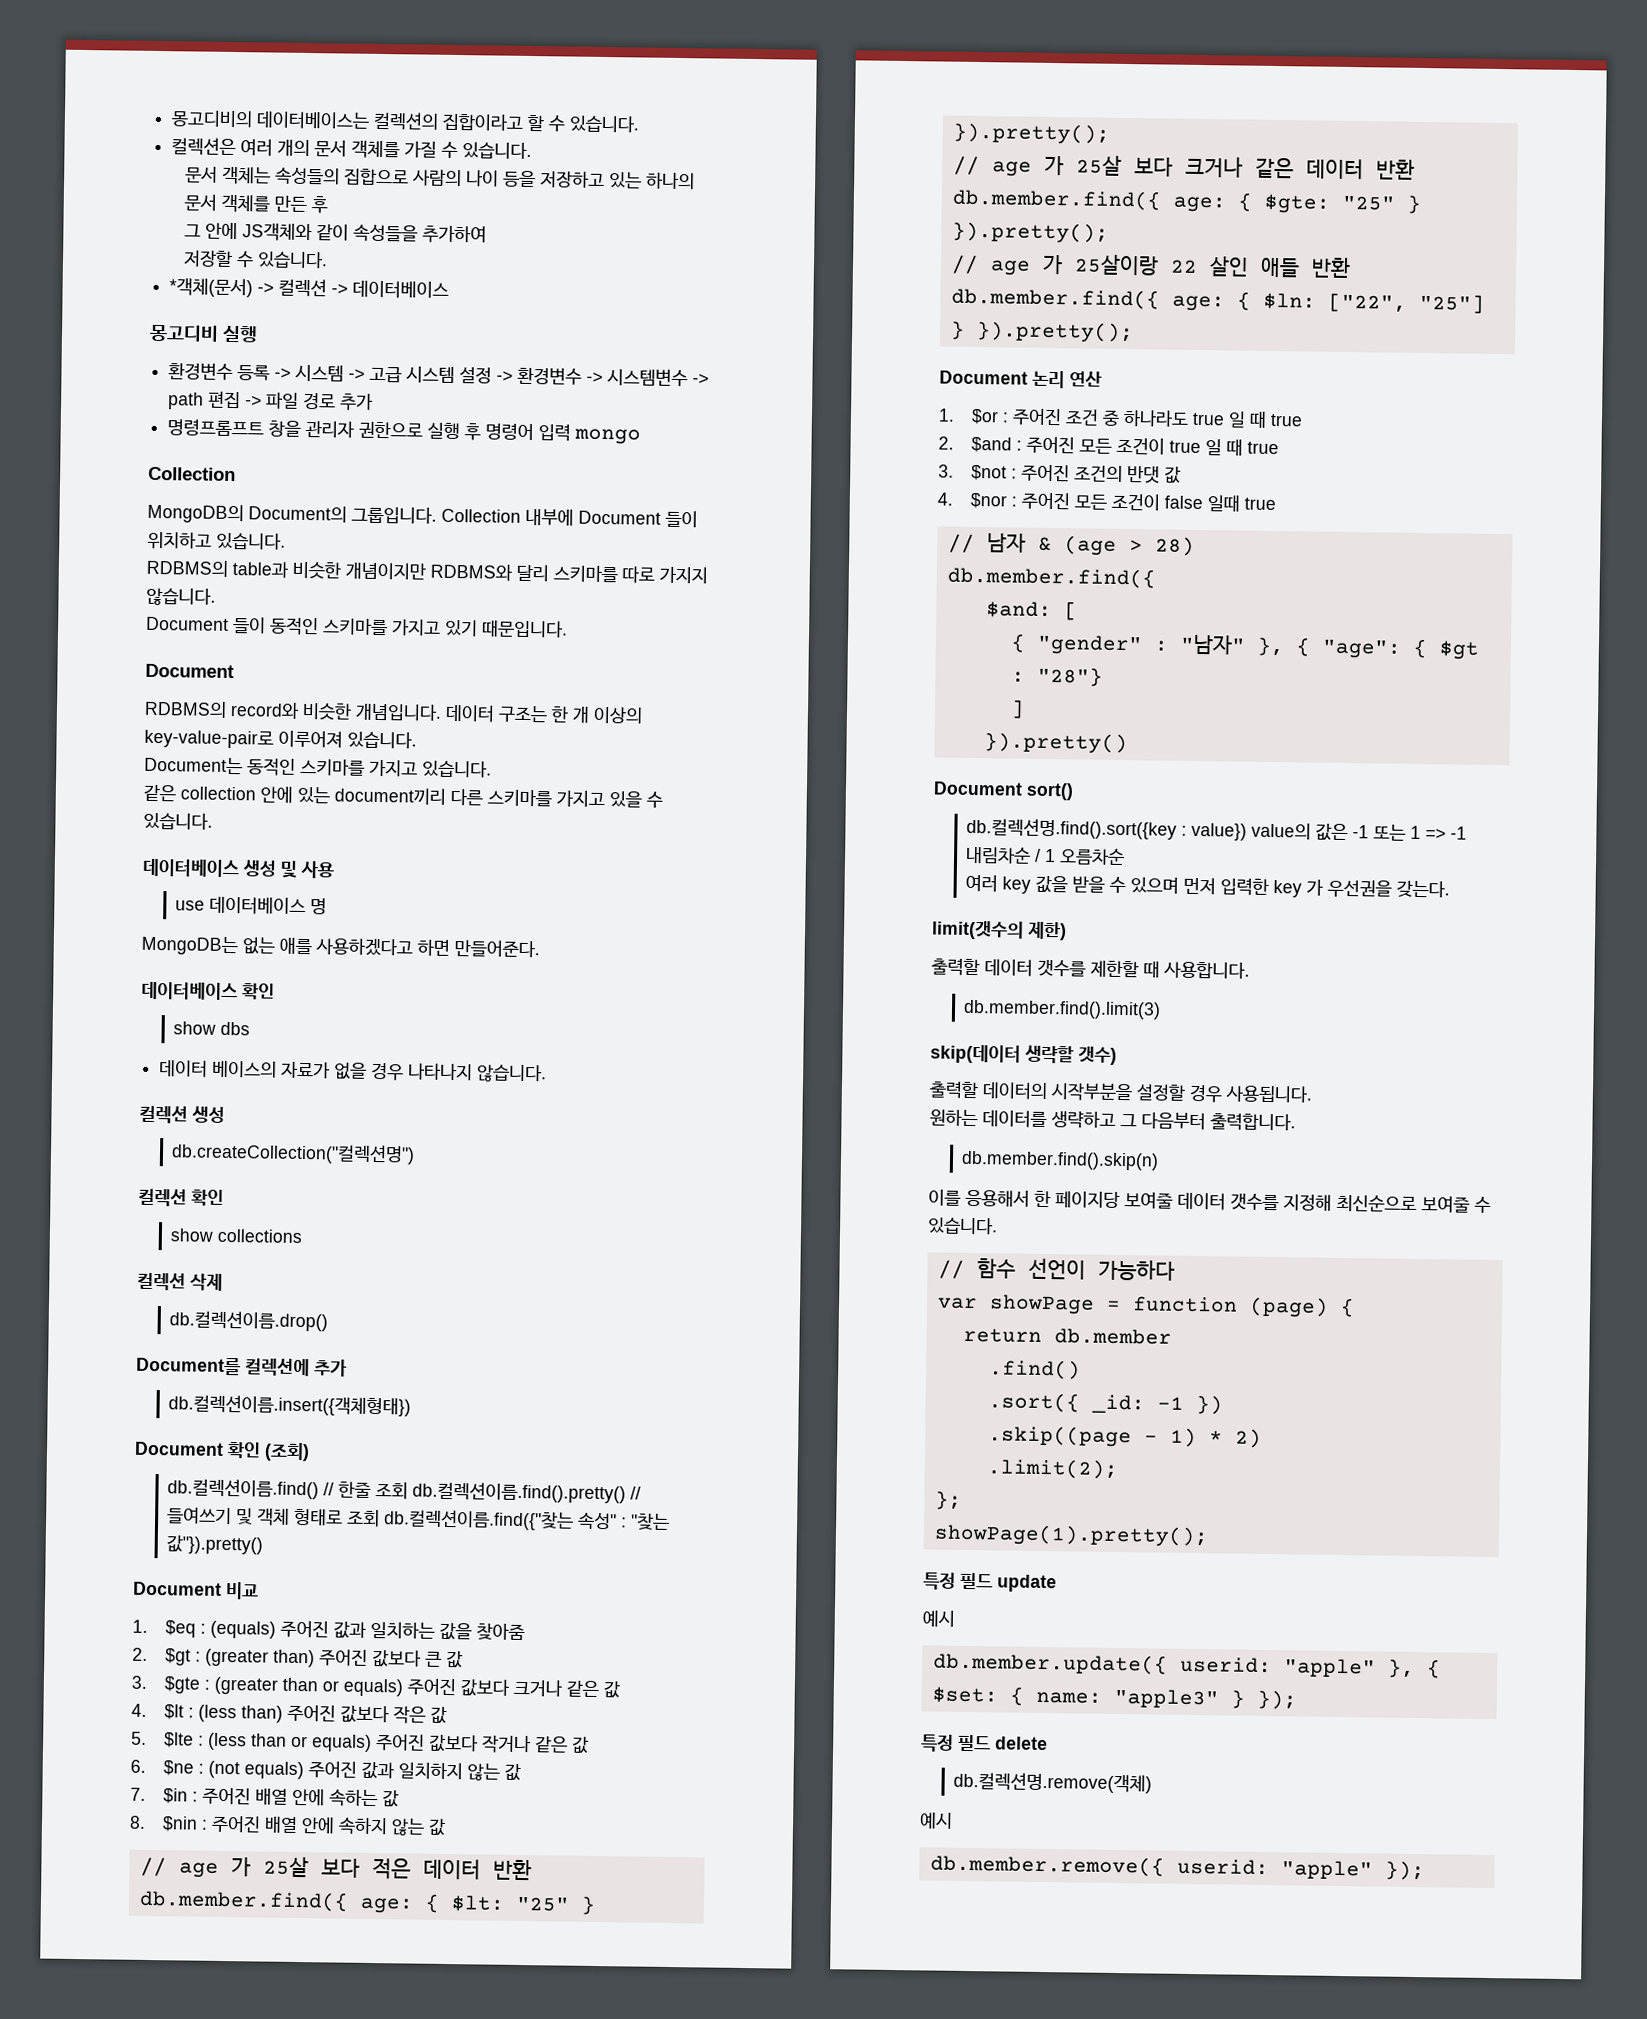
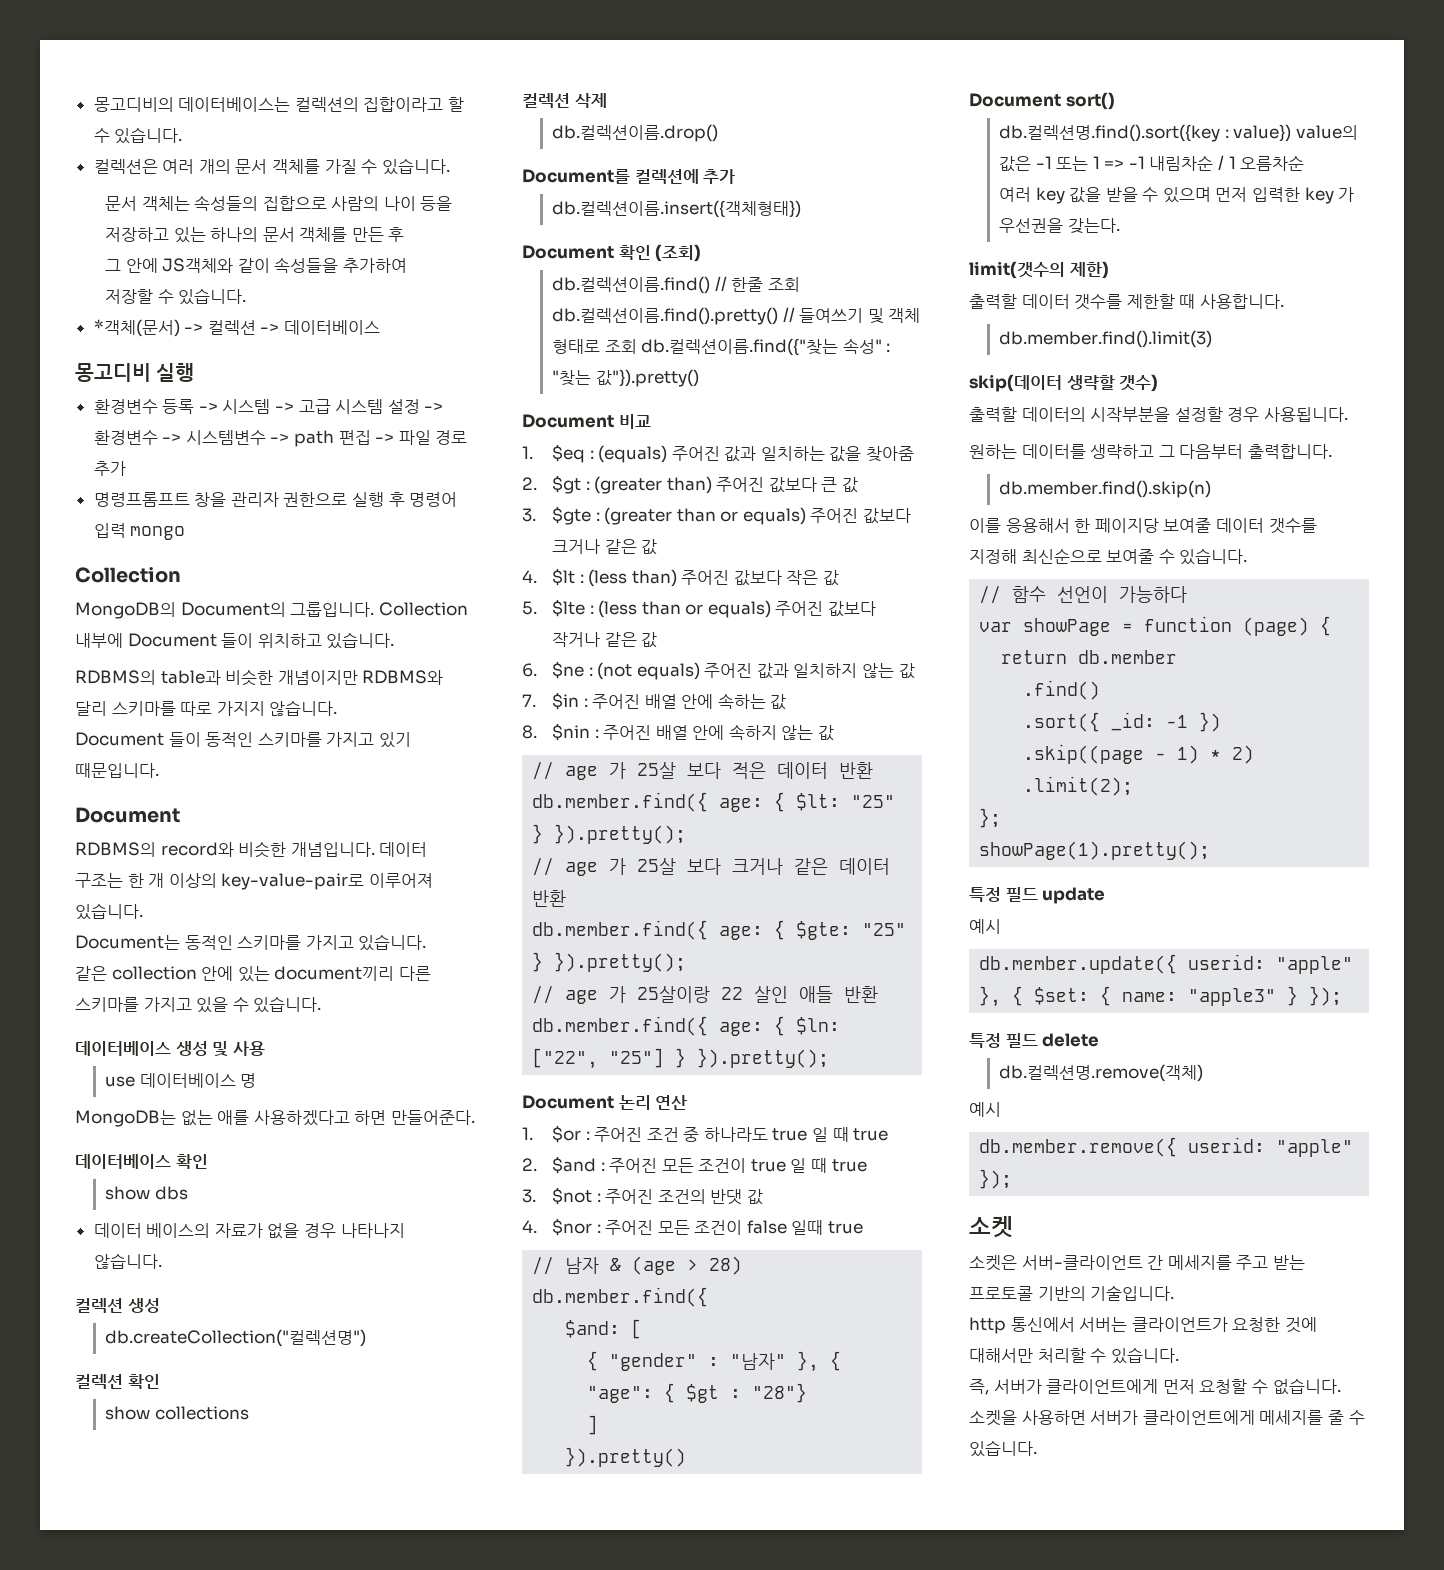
+ 소켓
+ 소켓은 서버-클라이언트 간 메세지를 주고 받는 프로토콜 기반의 기술입니다.
+ http 통신에서 서버는 클라이언트가 요청한 것에 대해서만 처리할 수 있습니다.
+ 즉, 서버가 클라이언트에게 먼저 요청할 수 없습니다. 소켓을 사용하면 서버가 클라이언트에게 메세지를 줄 수 있습니다.

